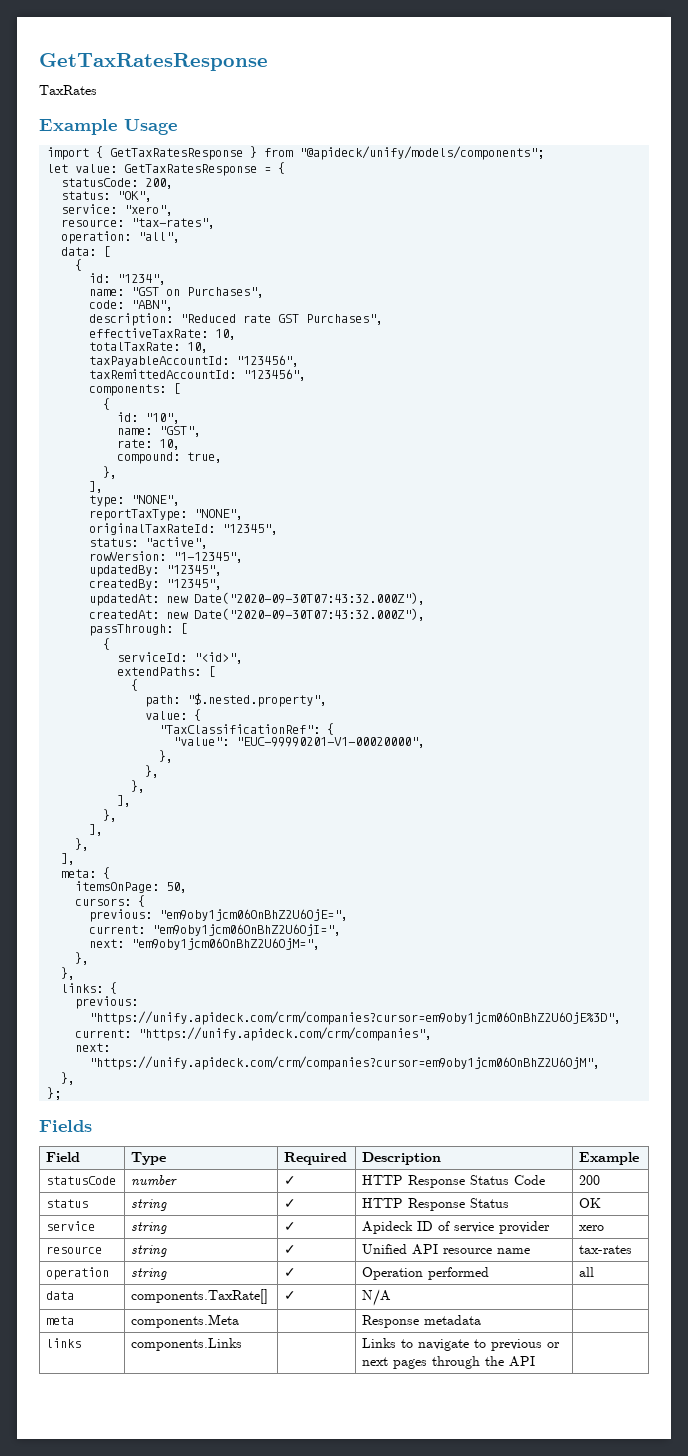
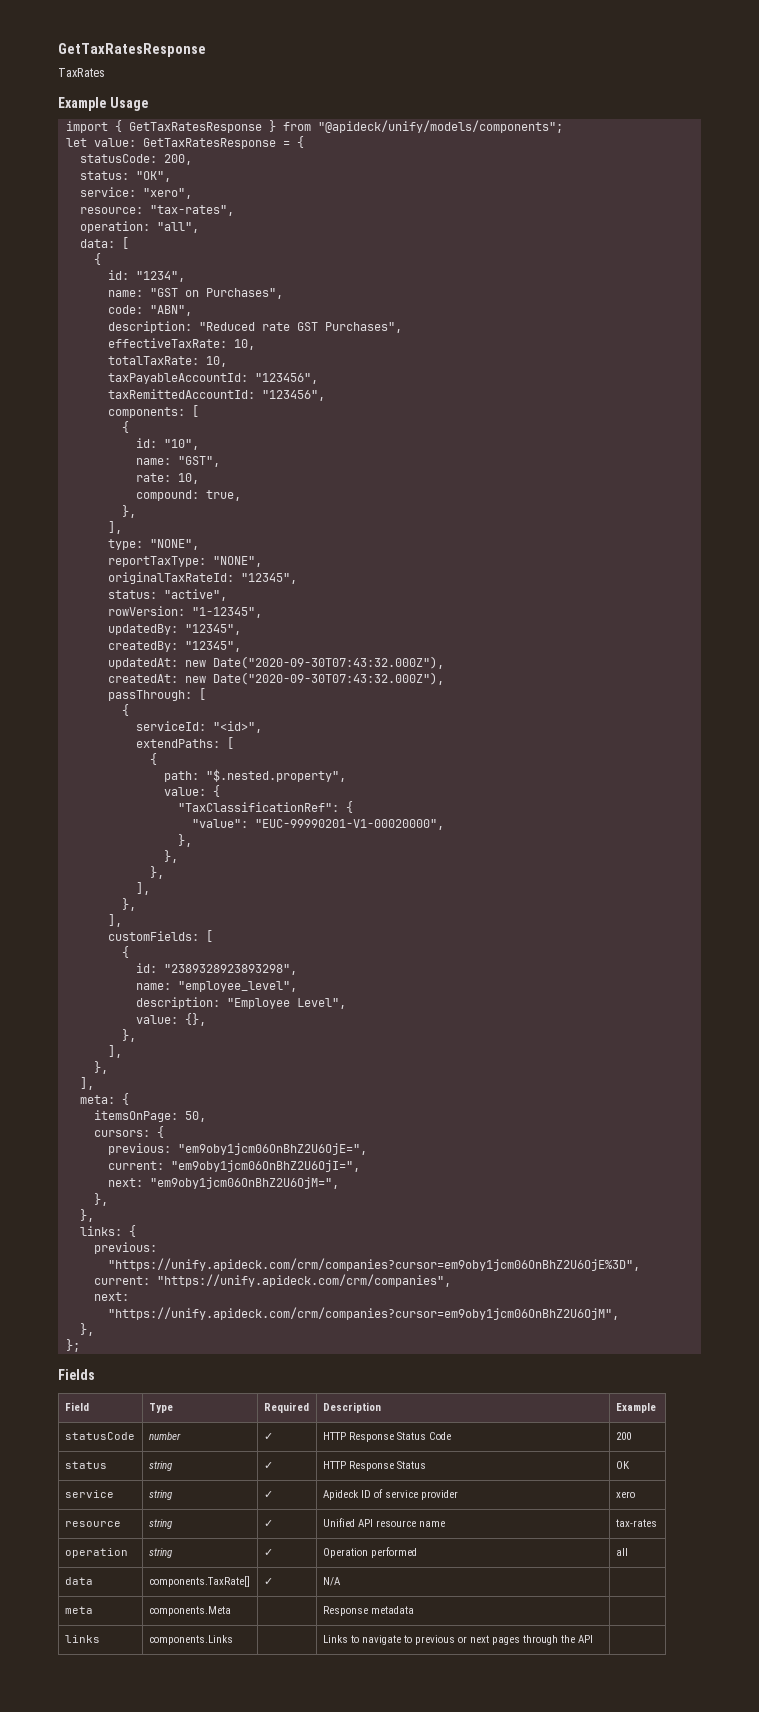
+ customFields: [
+ {
+ id: "2389328923893298",
+ name: "employee_level",
+ description: "Employee Level",
+ value: {},
+ },
+ ],

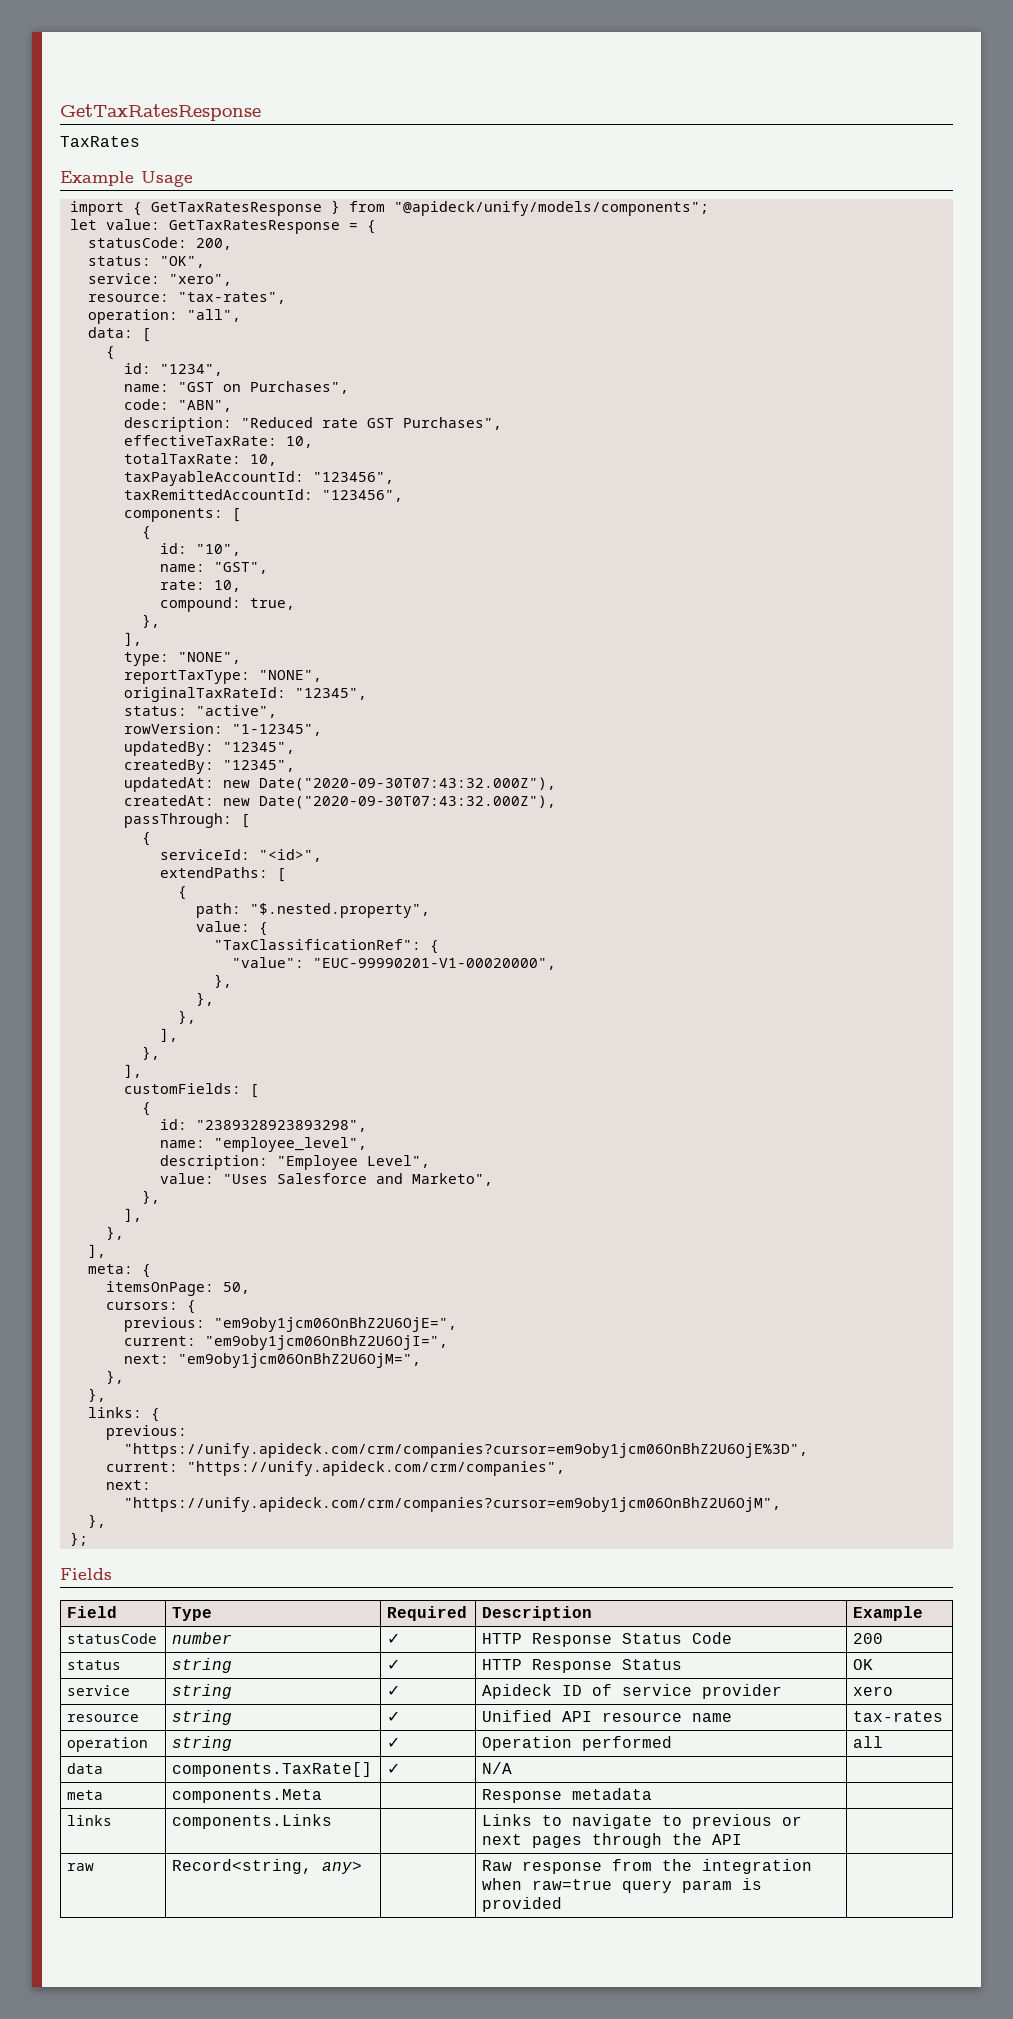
- value: {},
+ value: "Uses Salesforce and Marketo",
+ raw | Record<string, any> | | Raw response from the integration when raw=true query param is provided |

